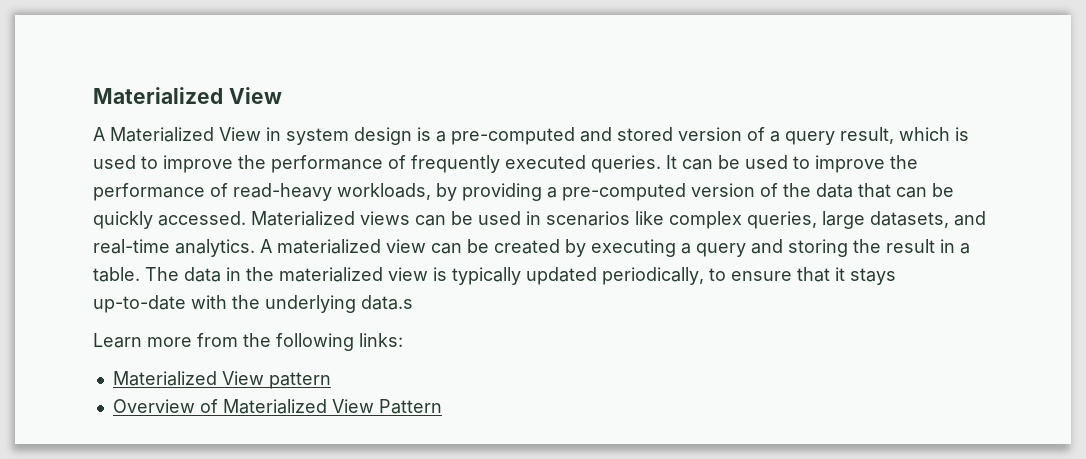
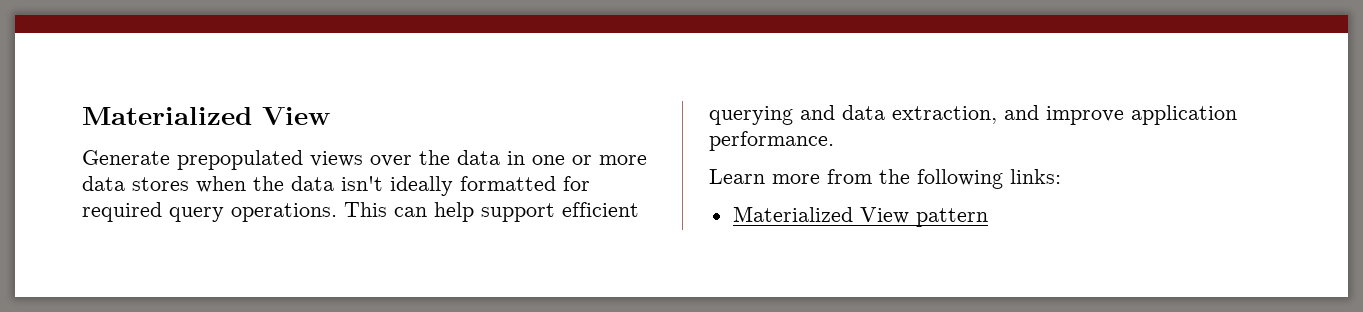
- A Materialized View in system design is a pre-computed and stored version of a query result, which is used to improve the performance of frequently executed queries. It can be used to improve the performance of read-heavy workloads, by providing a pre-computed version of the data that can be quickly accessed. Materialized views can be used in scenarios like complex queries, large datasets, and real-time analytics. A materialized view can be created by executing a query and storing the result in a table. The data in the materialized view is typically updated periodically, to ensure that it stays up-to-date with the underlying data.s
+ Generate prepopulated views over the data in one or more data stores when the data isn't ideally formatted for required query operations. This can help support efficient querying and data extraction, and improve application performance.
- Overview of Materialized View Pattern

